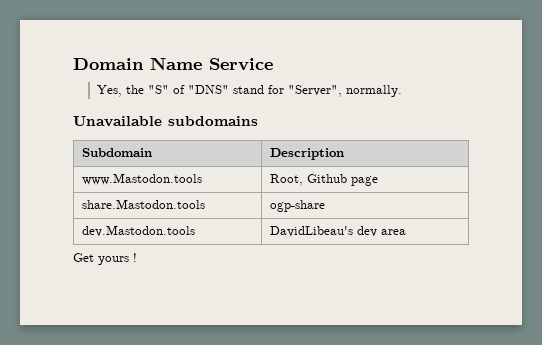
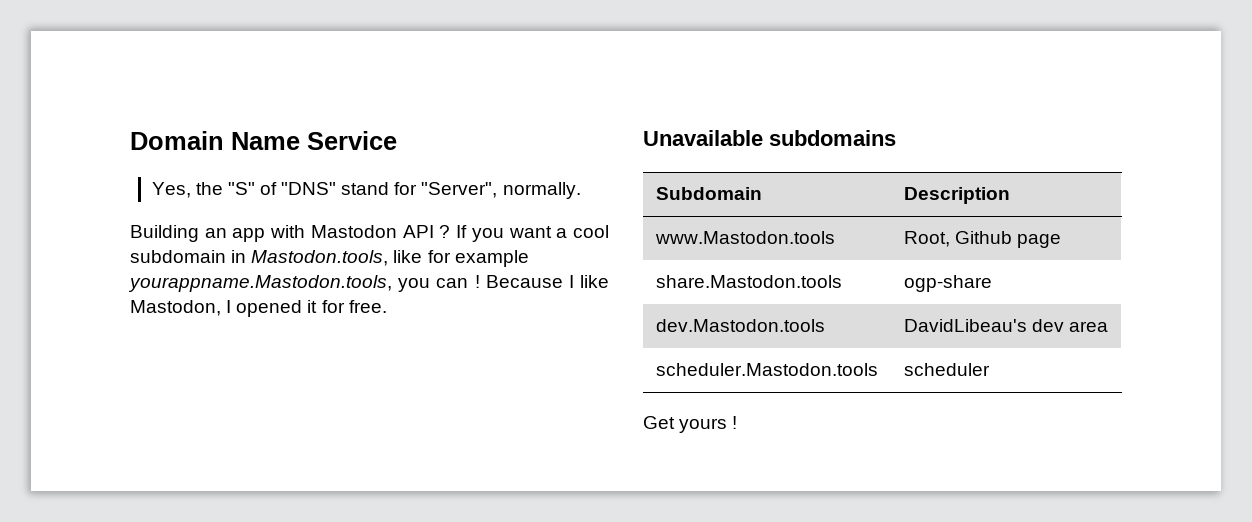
+ Building an app with Mastodon API ? If you want a cool subdomain in Mastodon.tools, like for example yourappname.Mastodon.tools, you can ! Because I like Mastodon, I opened it for free.
+ scheduler.Mastodon.tools | scheduler

